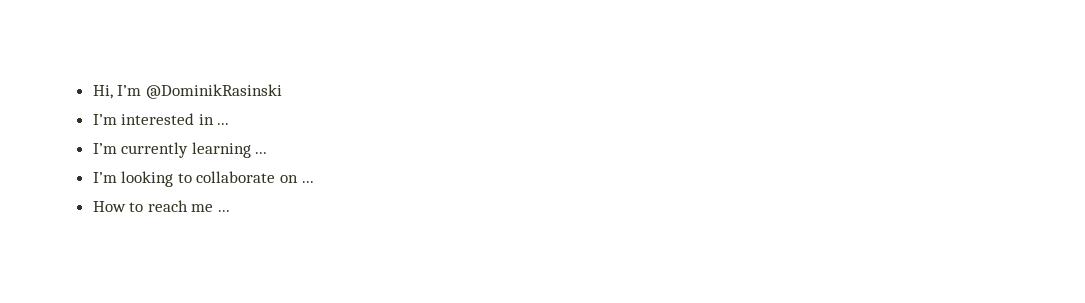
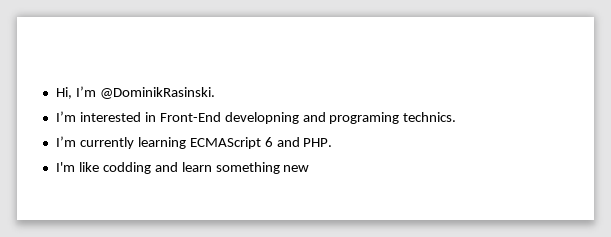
- Hi, I’m @DominikRasinski
+ Hi, I’m @DominikRasinski.
- I’m interested in ...
- I’m currently learning ...
- I’m looking to collaborate on ...
- How to reach me ...
+ I’m interested in Front-End developning and programing technics.
+ I’m currently learning ECMAScript 6 and PHP.
+ I'm like codding and learn something new

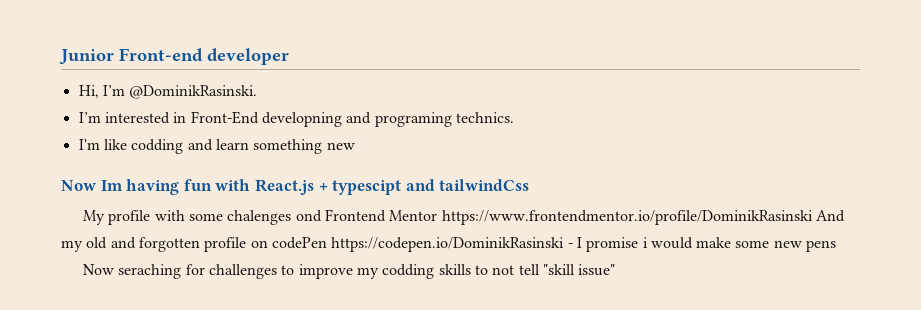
+ Junior Front-end developer
- I’m currently learning ECMAScript 6 and PHP.
+ Now Im having fun with React.js + typescipt and tailwindCss
+ My profile with some chalenges ond Frontend Mentor https://www.frontendmentor.io/profile/DominikRasinski And my old and forgotten profile on codePen https://codepen.io/DominikRasinski - I promise i would make some new pens
+ Now seraching for challenges to improve my codding skills to not tell "skill issue"

